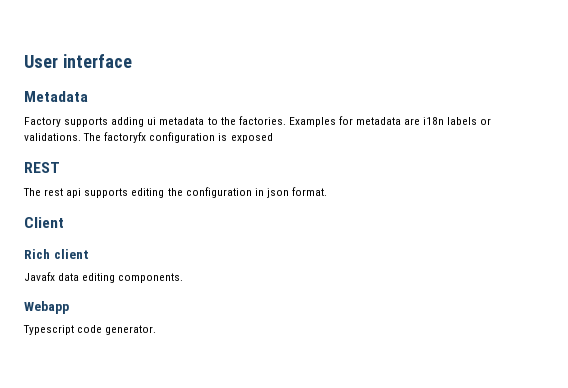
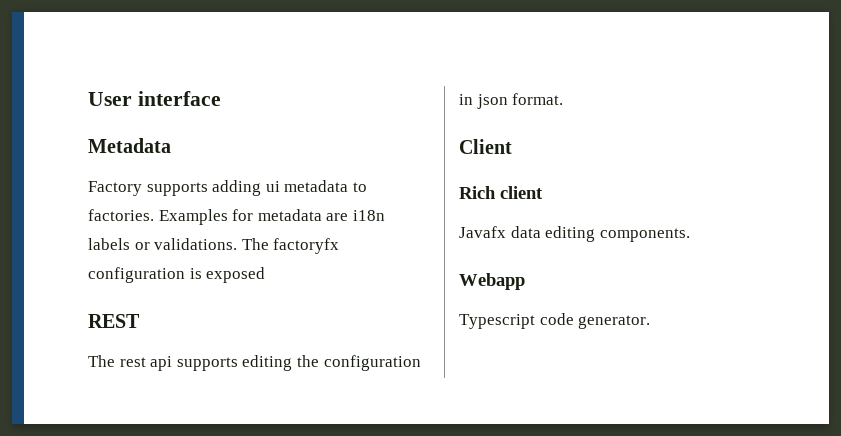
- Factory supports adding ui metadata to the factories.
+ Factory supports adding ui metadata to factories.

